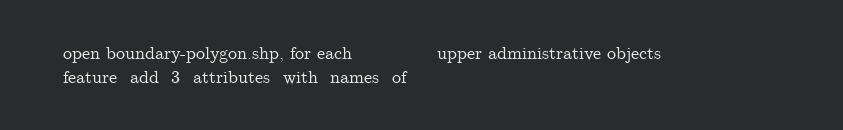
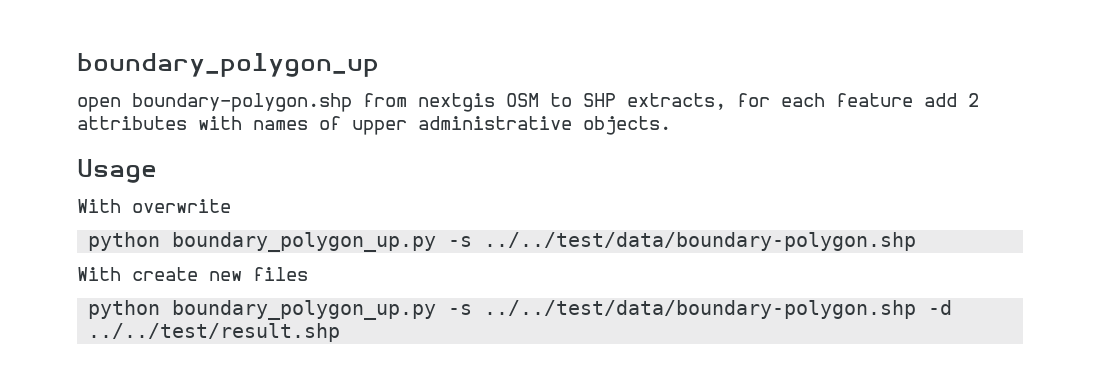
- open boundary-polygon.shp, for each feature add 3 attributes with names of upper administrative objects
+ boundary_polygon_up
+ open boundary-polygon.shp from nextgis OSM to SHP extracts, for each feature add 2 attributes with names of upper administrative objects.
+ Usage
+ With overwrite
+ python boundary_polygon_up.py -s ../../test/data/boundary-polygon.shp
+ With create new files
+ python boundary_polygon_up.py -s ../../test/data/boundary-polygon.shp -d ../../test/result.shp

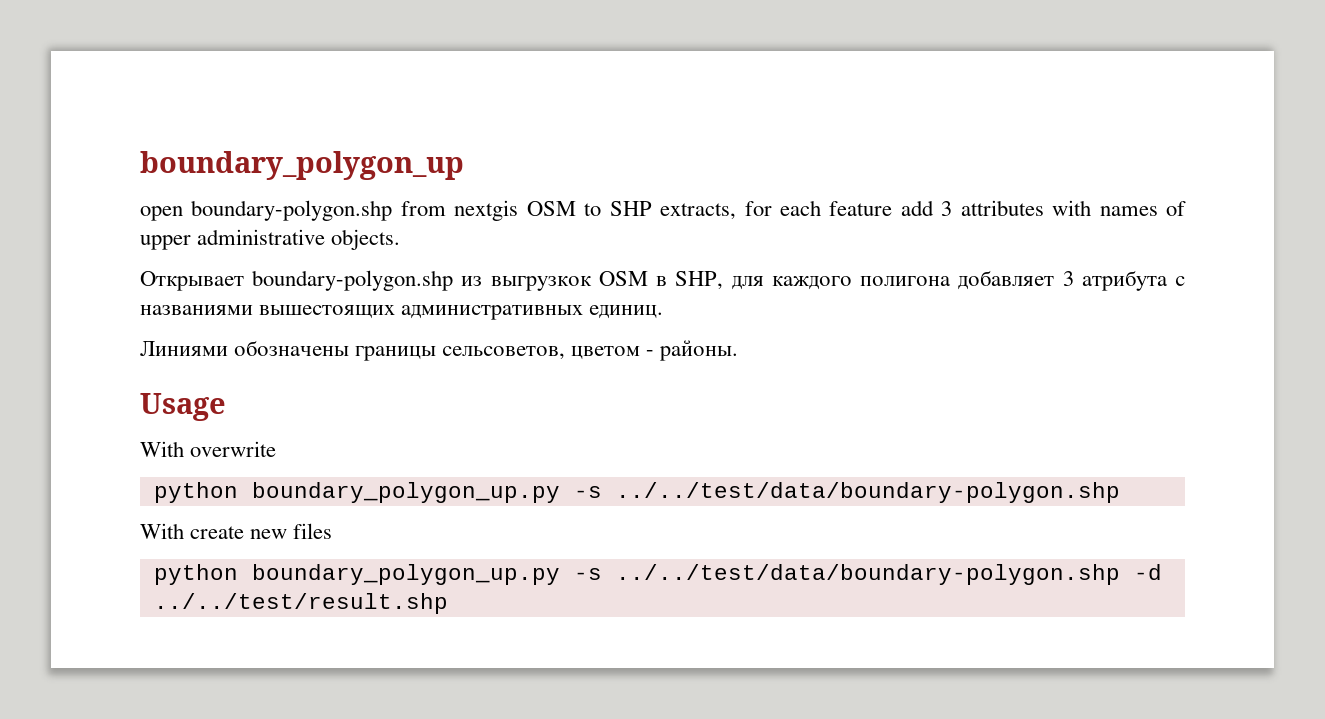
- open boundary-polygon.shp from nextgis OSM to SHP extracts, for each feature add 2 attributes with names of upper administrative objects.
+ open boundary-polygon.shp from nextgis OSM to SHP extracts, for each feature add 3 attributes with names of upper administrative objects.
+ Открывает boundary-polygon.shp из выгрузкок OSM в SHP, для каждого полигона добавляет 3 атрибута с названиями вышестоящих административных единиц.
+ Линиями обозначены границы сельсоветов, цветом - районы.

